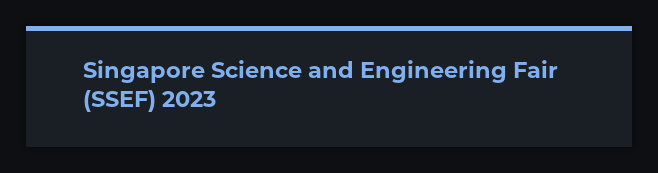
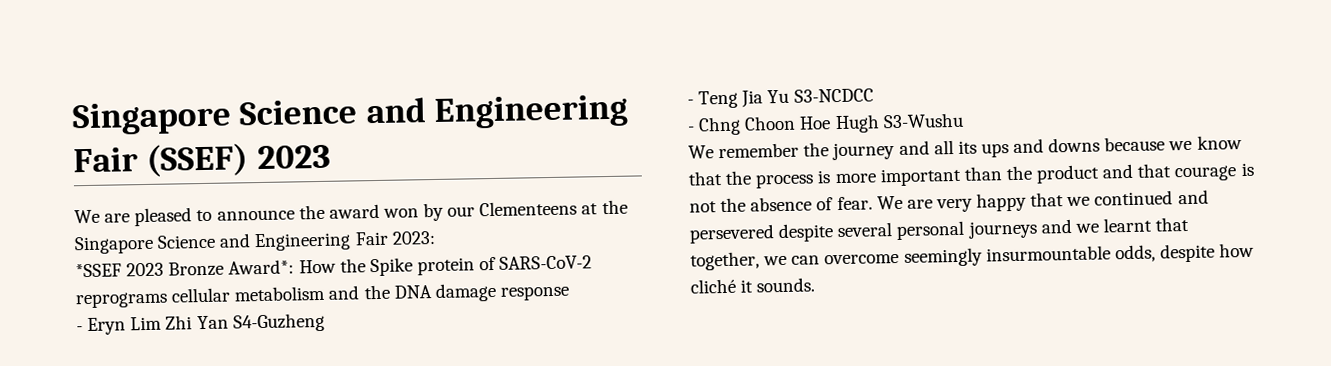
+ We are pleased to announce the award won by our Clementeens at the Singapore Science and Engineering Fair 2023:
+ *SSEF 2023 Bronze Award*: How the Spike protein of SARS-CoV-2 reprograms cellular metabolism and the DNA damage response
+ - Eryn Lim Zhi Yan S4-Guzheng
+ - Teng Jia Yu S3-NCDCC
+ - Chng Choon Hoe Hugh S3-Wushu
+ We remember the journey and all its ups and downs because we know that the process is more important than the product and that courage is not the absence of fear. We are very happy that we continued and persevered despite several personal journeys and we learnt that together, we can overcome seemingly insurmountable odds, despite how cliché it sounds.

